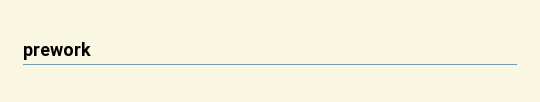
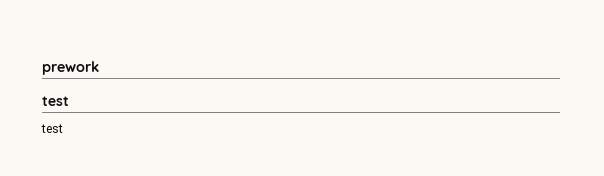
  prework
+ test
+ test

